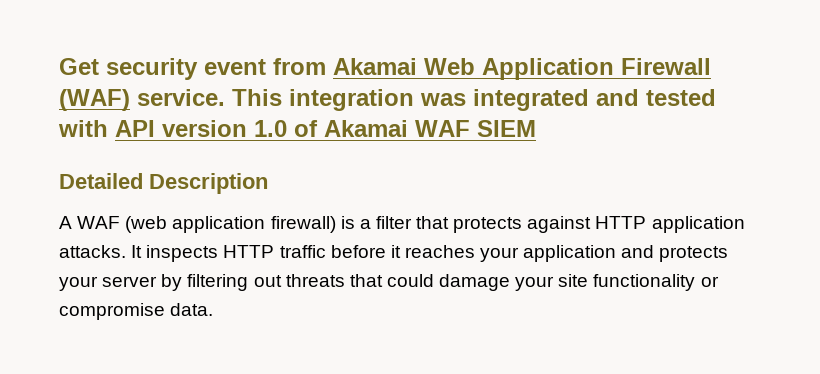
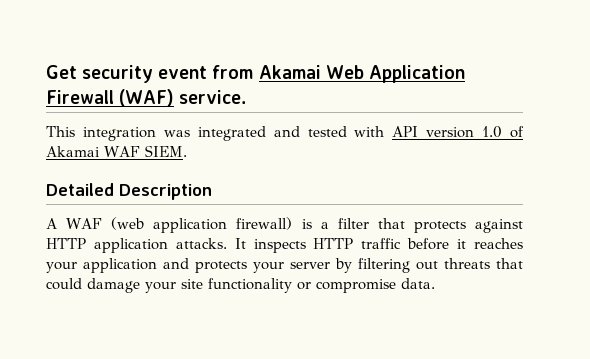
- Get security event from Akamai Web Application Firewall (WAF) service. This integration was integrated and tested with API version 1.0 of Akamai WAF SIEM
+ Get security event from Akamai Web Application Firewall (WAF) service.
+ This integration was integrated and tested with API version 1.0 of Akamai WAF SIEM.

